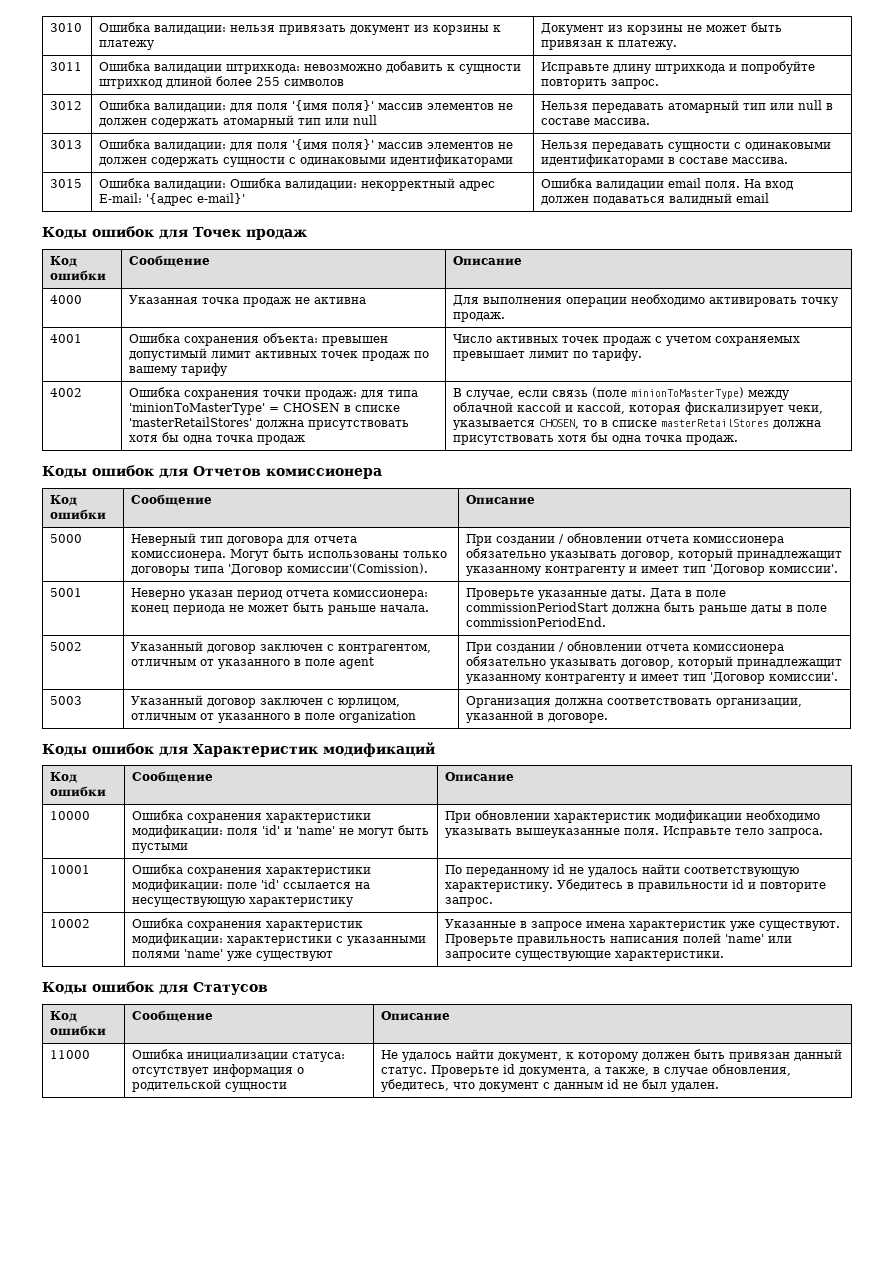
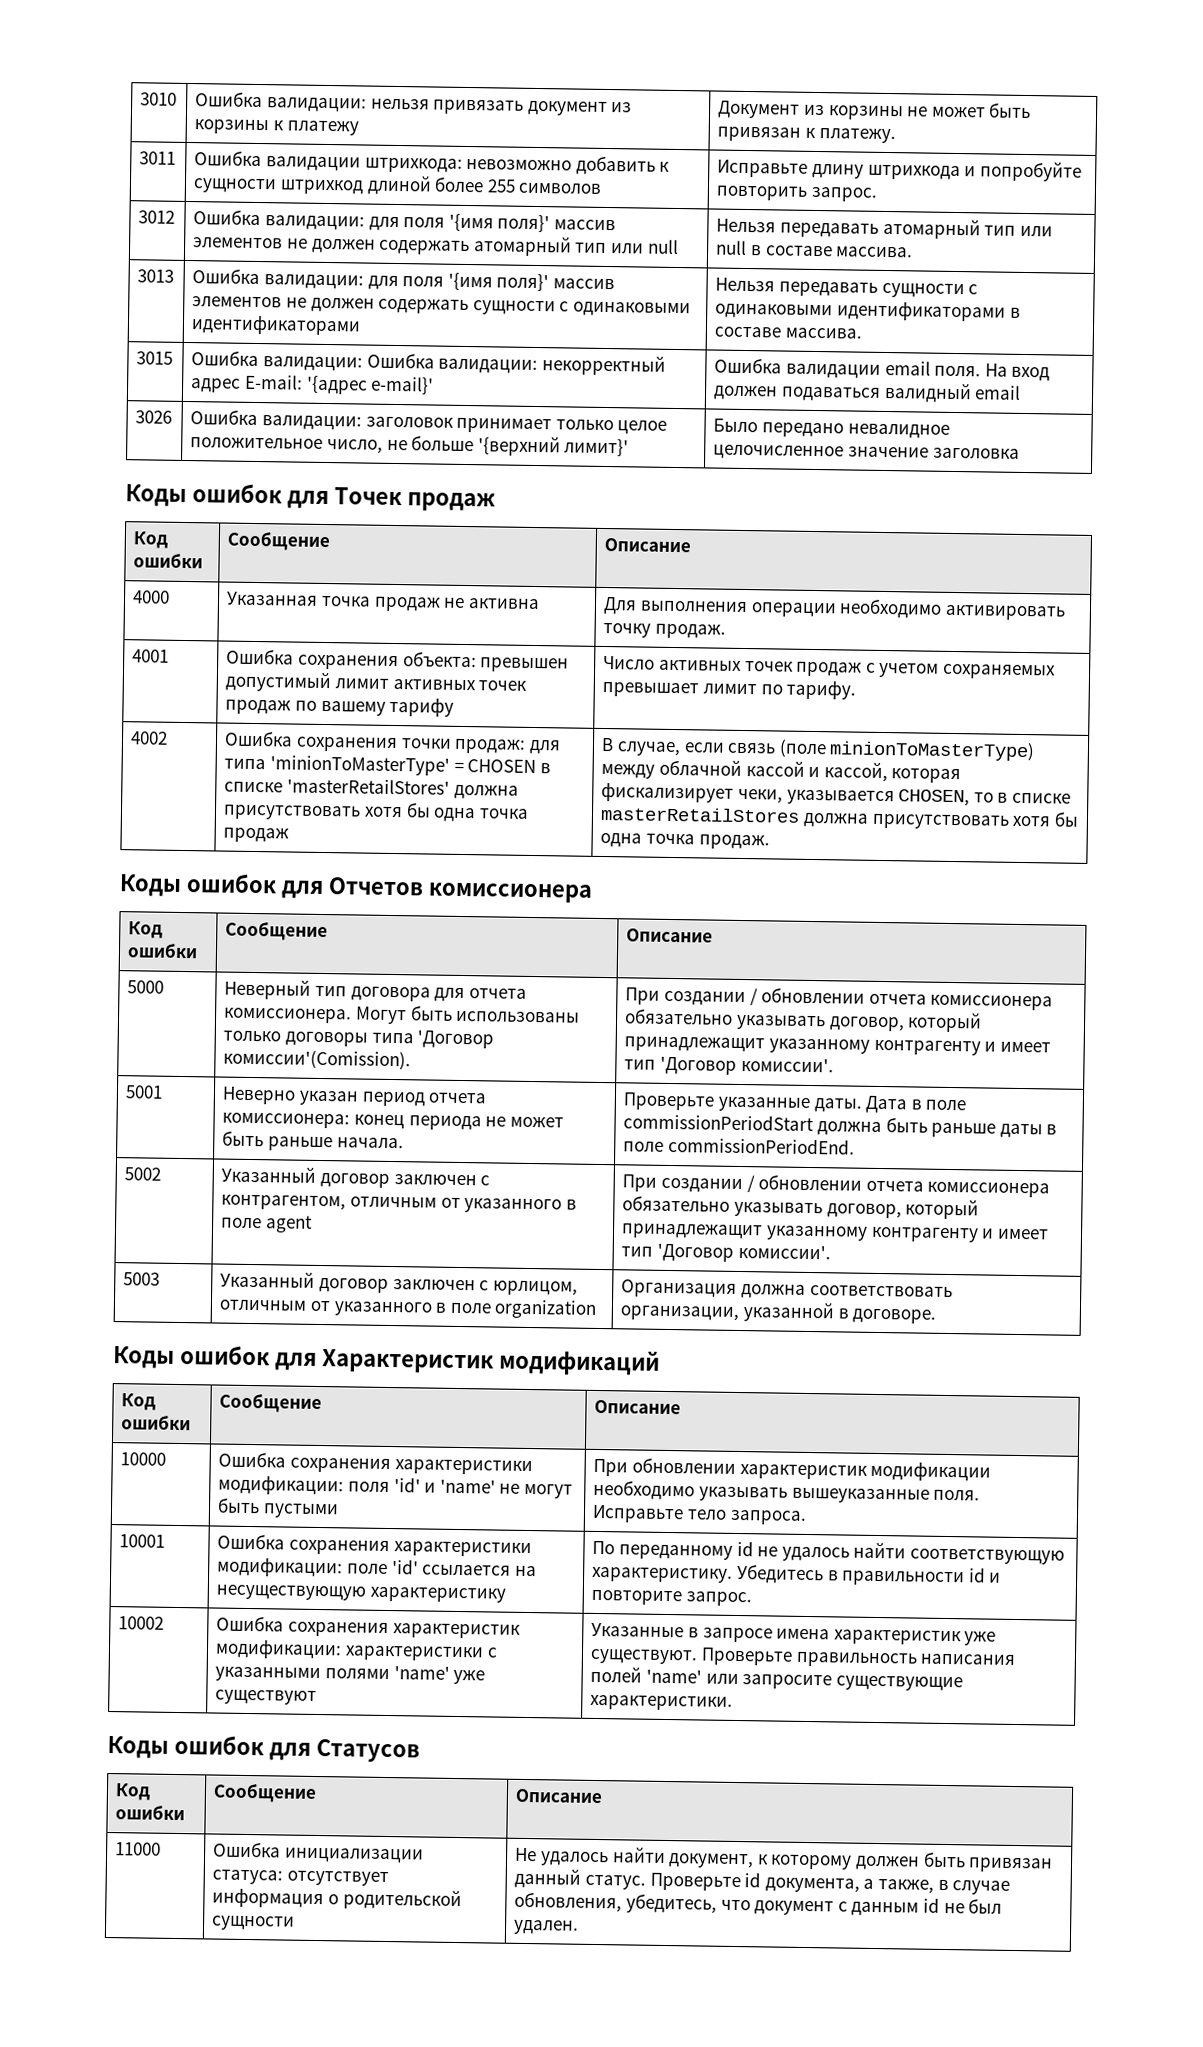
+ 3026 | Ошибка валидации: заголовок принимает только целое положительное число, не больше '{верхний лимит}' | Было передано невалидное целочисленное значение заголовка

